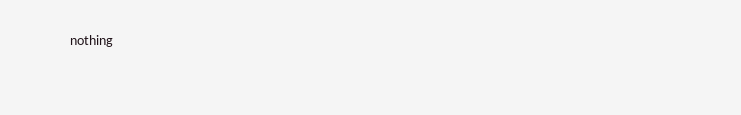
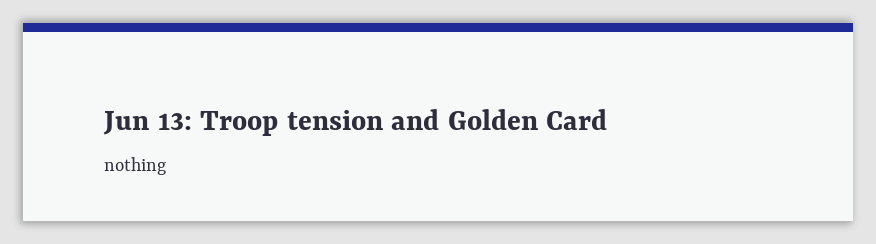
+ Jun 13: Troop tension and Golden Card

